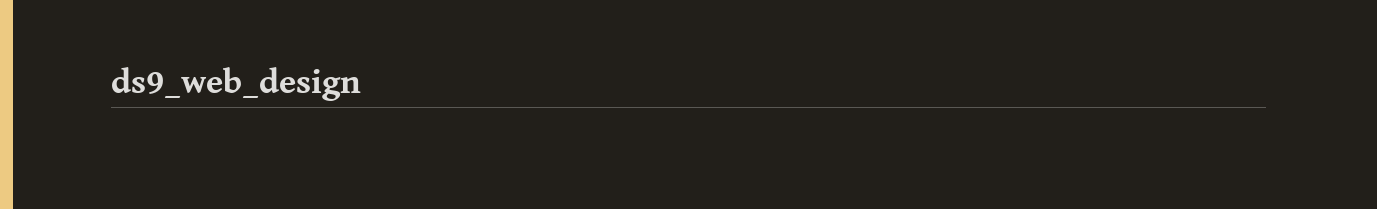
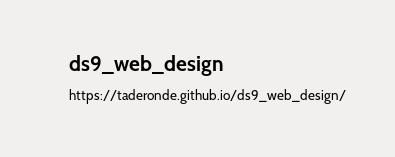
+ https://taderonde.github.io/ds9_web_design/

